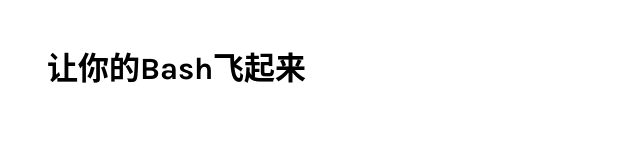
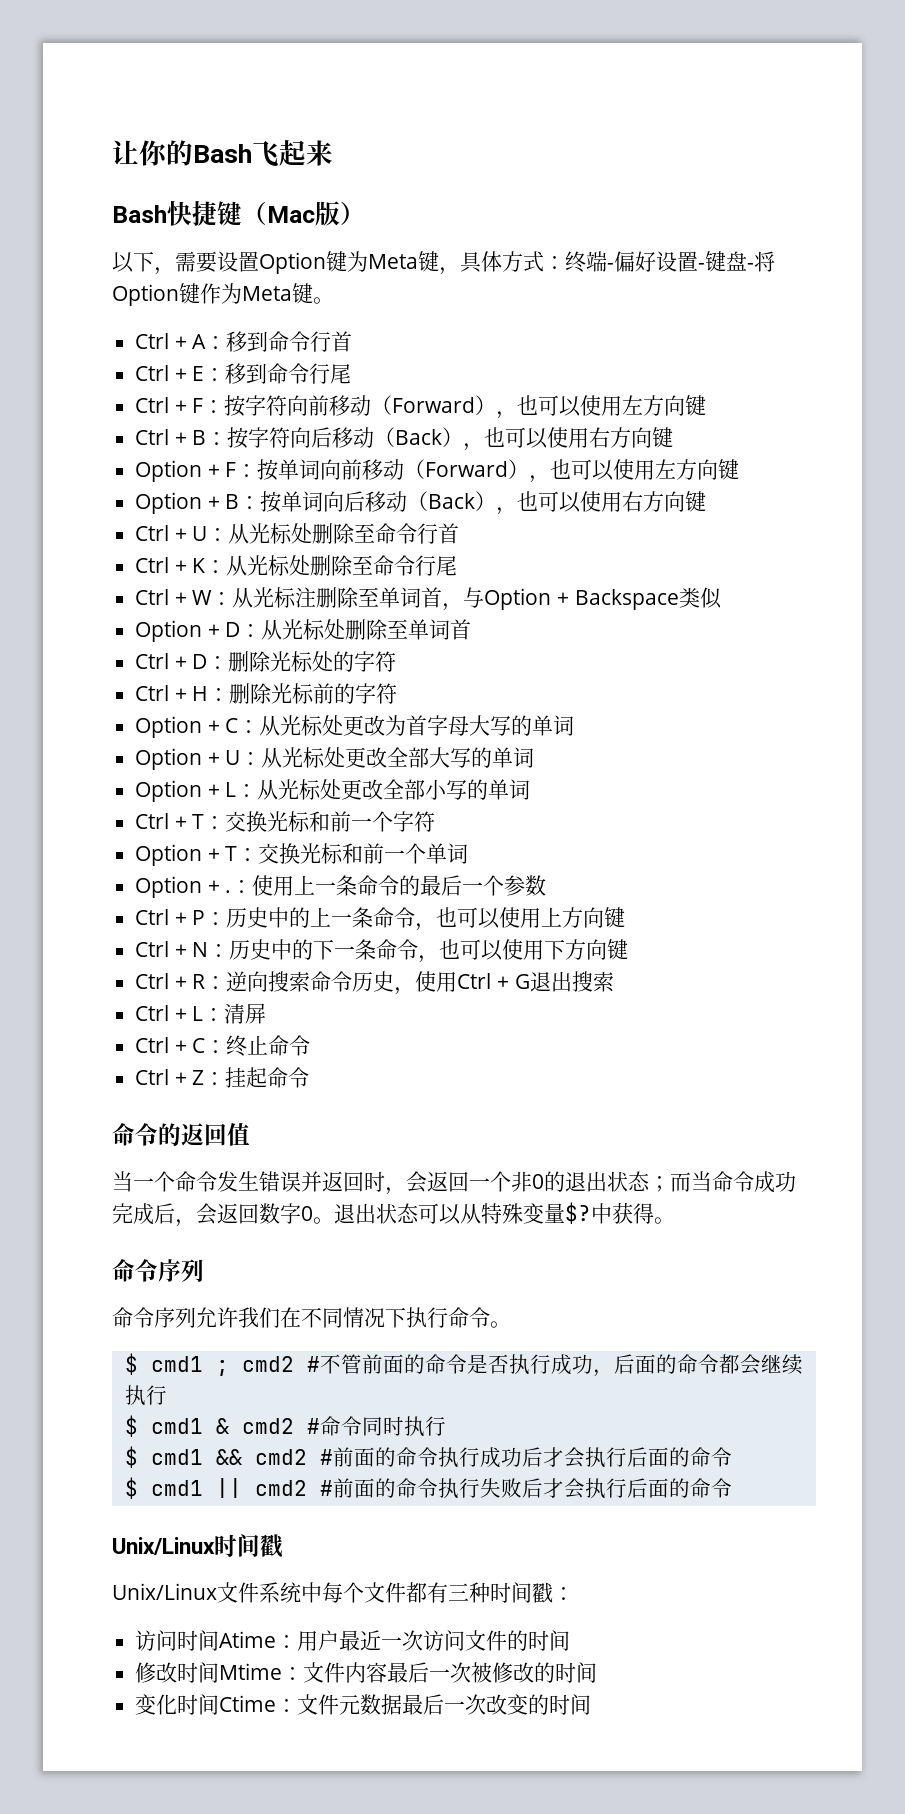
+ Bash快捷键（Mac版）
+ 以下，需要设置Option键为Meta键，具体方式：终端-偏好设置-键盘-将Option键作为Meta键。
+ Ctrl + A：移到命令行首
+ Ctrl + E：移到命令行尾
+ Ctrl + F：按字符向前移动（Forward），也可以使用左方向键
+ Ctrl + B：按字符向后移动（Back），也可以使用右方向键
+ Option + F：按单词向前移动（Forward），也可以使用左方向键
+ Option + B：按单词向后移动（Back），也可以使用右方向键
+ Ctrl + U：从光标处删除至命令行首
+ Ctrl + K：从光标处删除至命令行尾
+ Ctrl + W：从光标注删除至单词首，与Option + Backspace类似
+ Option + D：从光标处删除至单词首
+ Ctrl + D：删除光标处的字符
+ Ctrl + H：删除光标前的字符
+ Option + C：从光标处更改为首字母大写的单词
+ Option + U：从光标处更改全部大写的单词
+ Option + L：从光标处更改全部小写的单词
+ Ctrl + T：交换光标和前一个字符
+ Option + T：交换光标和前一个单词
+ Option + .：使用上一条命令的最后一个参数
+ Ctrl + P：历史中的上一条命令，也可以使用上方向键
+ Ctrl + N：历史中的下一条命令，也可以使用下方向键
+ Ctrl + R：逆向搜索命令历史，使用Ctrl + G退出搜索
+ Ctrl + L：清屏
+ Ctrl + C：终止命令
+ Ctrl + Z：挂起命令
+ 命令的返回值
+ 当一个命令发生错误并返回时，会返回一个非0的退出状态；而当命令成功完成后，会返回数字0。退出状态可以从特殊变量$?中获得。
+ 命令序列
+ 命令序列允许我们在不同情况下执行命令。
+ $ cmd1 ; cmd2 #不管前面的命令是否执行成功，后面的命令都会继续执行
+ $ cmd1 & cmd2 #命令同时执行
+ $ cmd1 && cmd2 #前面的命令执行成功后才会执行后面的命令
+ $ cmd1 || cmd2 #前面的命令执行失败后才会执行后面的命令
+ Unix/Linux时间戳
+ Unix/Linux文件系统中每个文件都有三种时间戳：
+ 访问时间Atime：用户最近一次访问文件的时间
+ 修改时间Mtime：文件内容最后一次被修改的时间
+ 变化时间Ctime：文件元数据最后一次改变的时间

